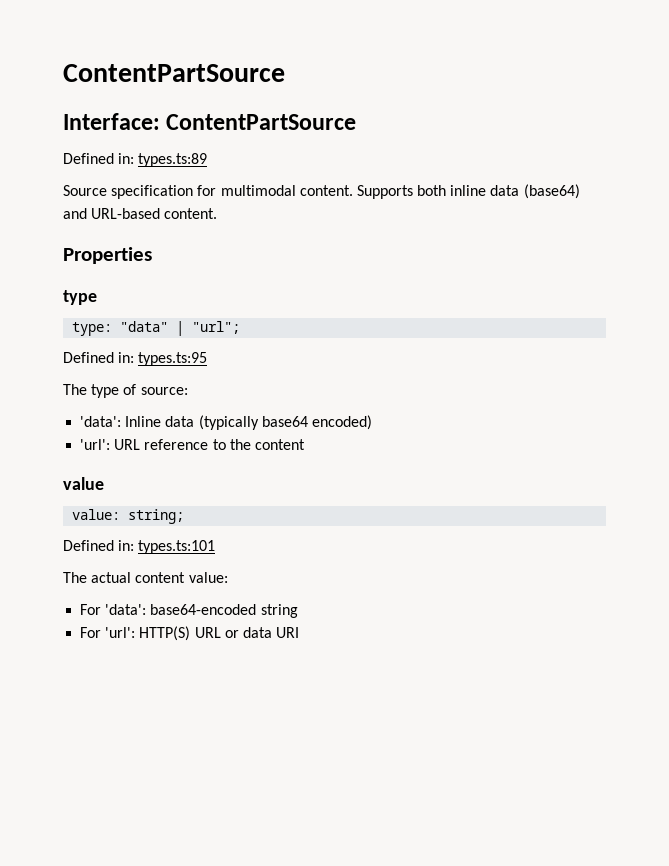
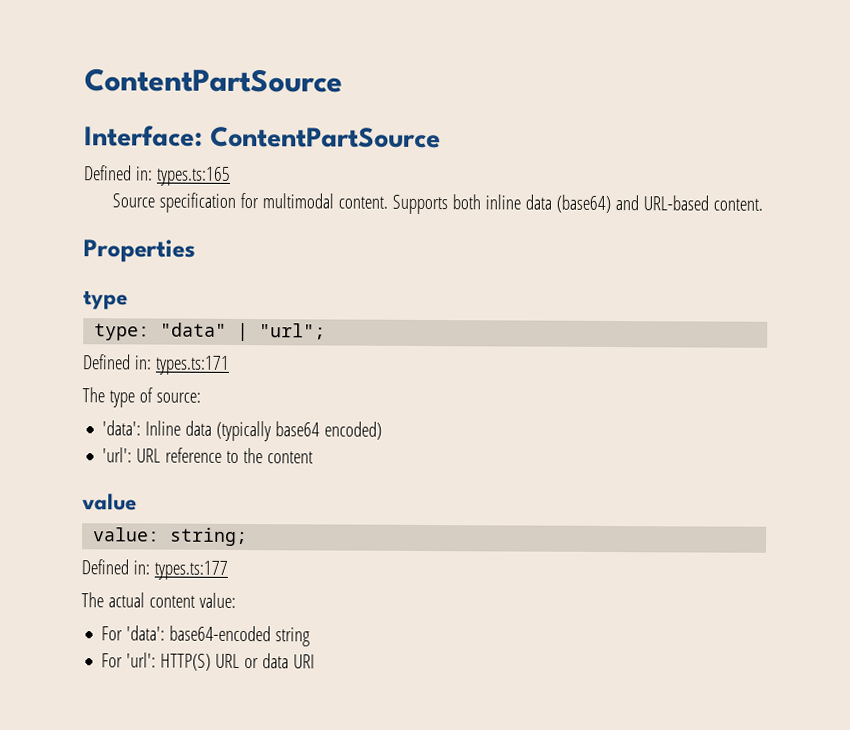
- Defined in: types.ts:89
+ Defined in: types.ts:165
- Defined in: types.ts:95
+ Defined in: types.ts:171
- Defined in: types.ts:101
+ Defined in: types.ts:177

